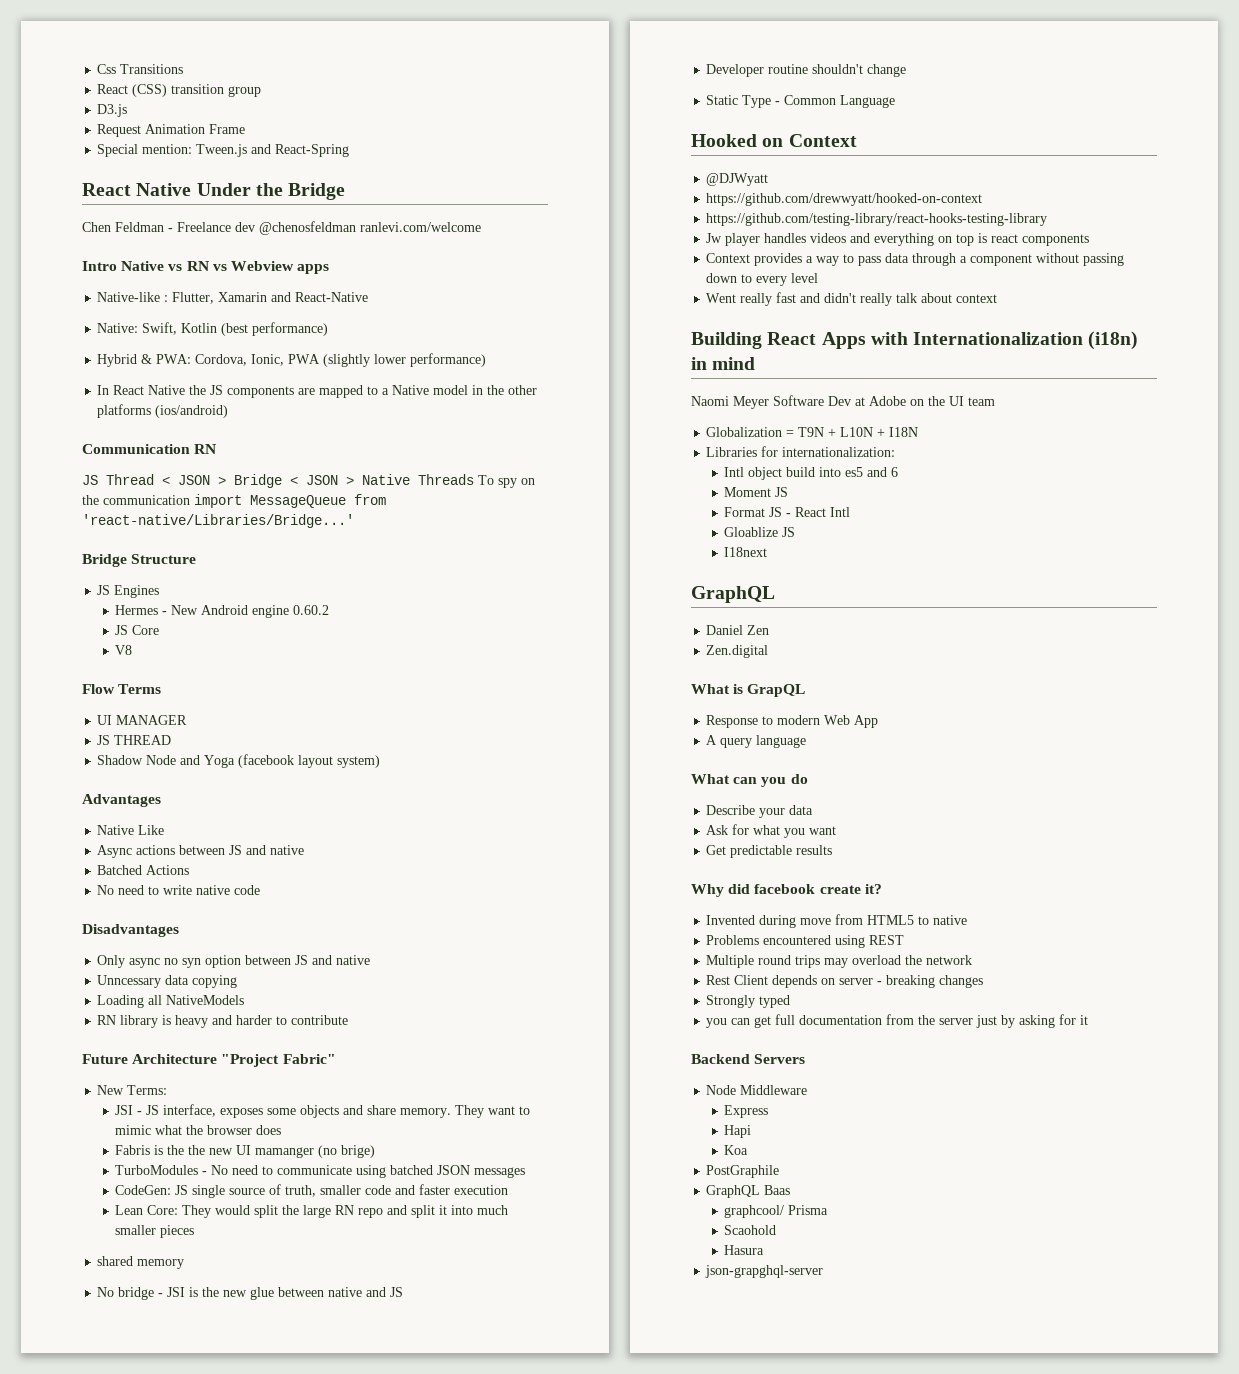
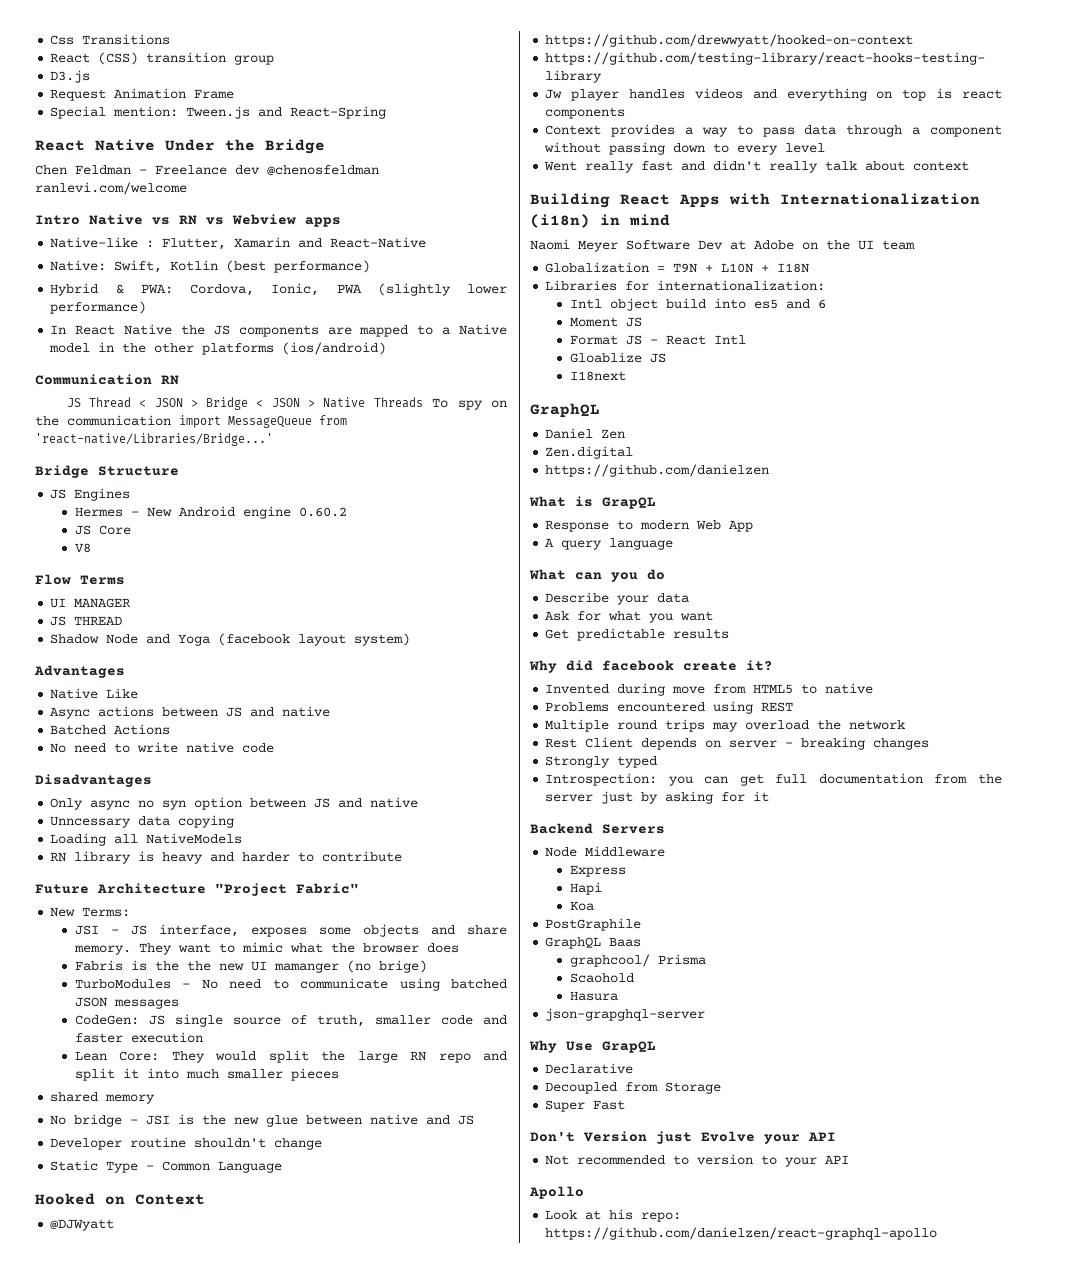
+ https://github.com/danielzen
- you can get full documentation from the server just by asking for it
+ Introspection: you can get full documentation from the server just by asking for it
+ Why Use GrapQL
+ Declarative
+ Decoupled from Storage
+ Super Fast
+ Don't Version just Evolve your API
+ Not recommended to version to your API
+ Apollo
+ Look at his repo: https://github.com/danielzen/react-graphql-apollo

